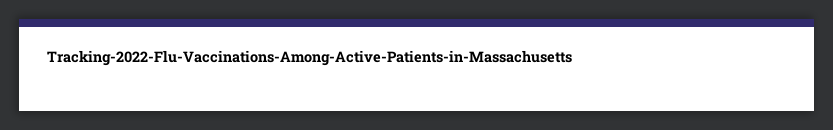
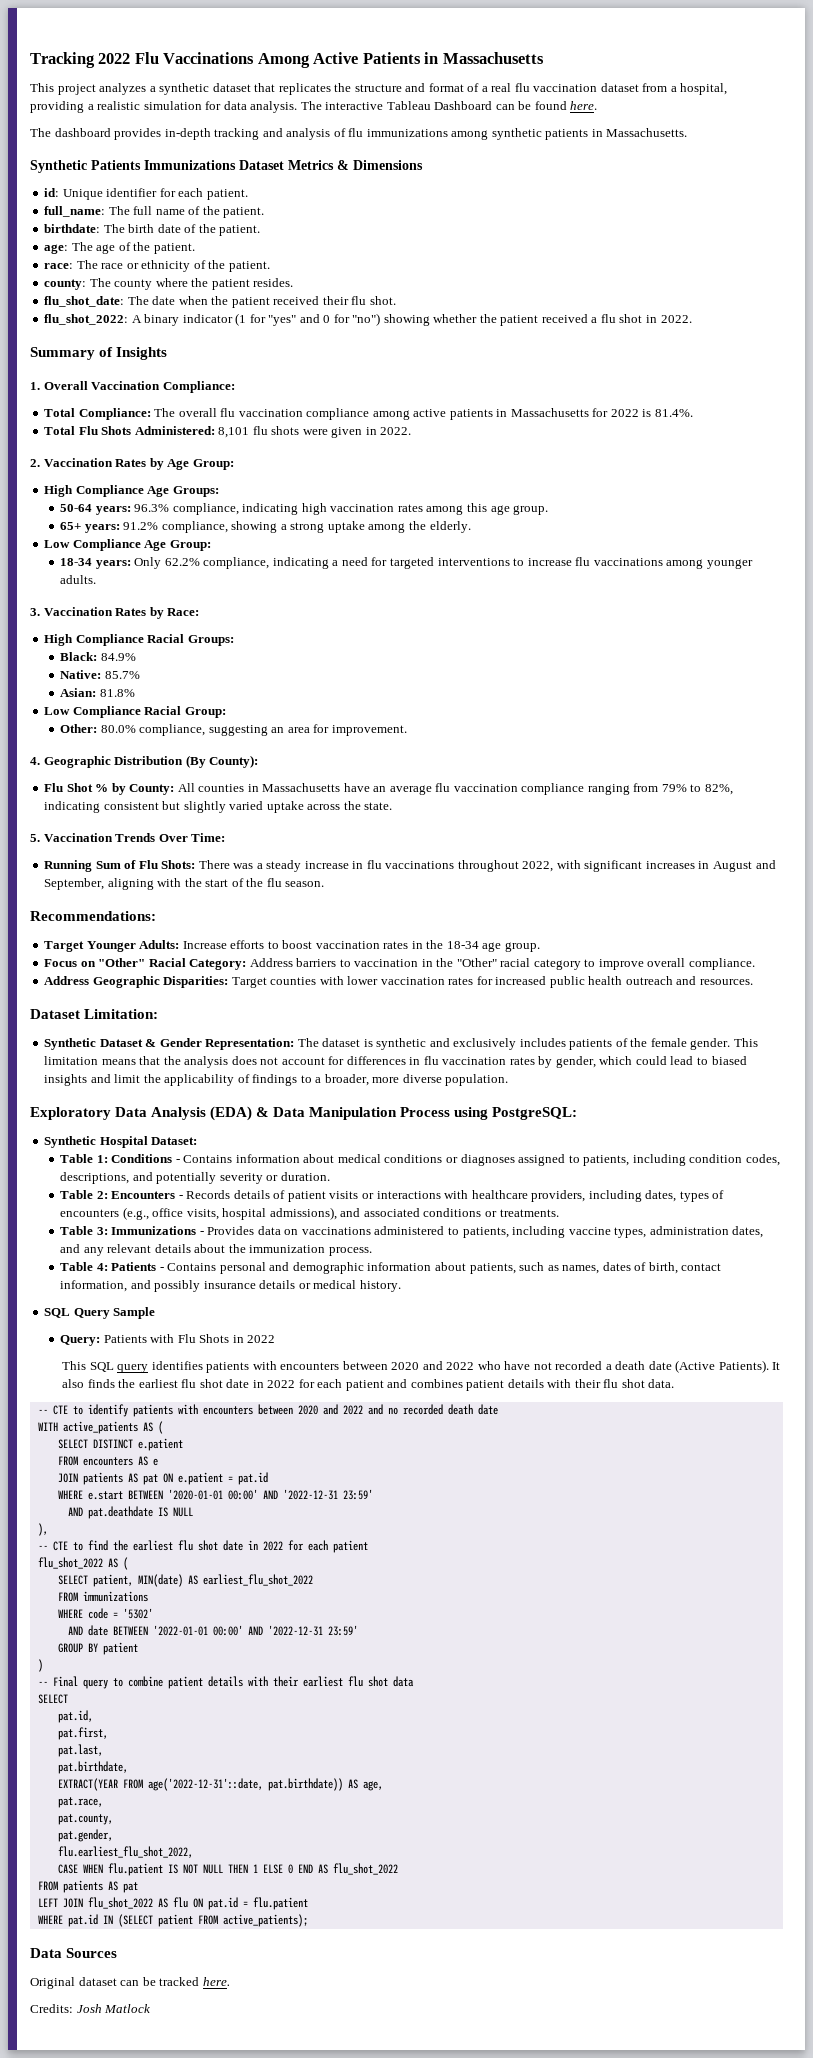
- Tracking-2022-Flu-Vaccinations-Among-Active-Patients-in-Massachusetts
+ Tracking 2022 Flu Vaccinations Among Active Patients in Massachusetts
+ This project analyzes a synthetic dataset that replicates the structure and format of a real flu vaccination dataset from a hospital, providing a realistic simulation for data analysis. The interactive Tableau Dashboard can be found here.
+ The dashboard provides in-depth tracking and analysis of flu immunizations among synthetic patients in Massachusetts.
+ Synthetic Patients Immunizations Dataset Metrics & Dimensions
+ id: Unique identifier for each patient.
+ full_name: The full name of the patient.
+ birthdate: The birth date of the patient.
+ age: The age of the patient.
+ race: The race or ethnicity of the patient.
+ county: The county where the patient resides.
+ flu_shot_date: The date when the patient received their flu shot.
+ flu_shot_2022: A binary indicator (1 for "yes" and 0 for "no") showing whether the patient received a flu shot in 2022.
+ Summary of Insights
+ 1. Overall Vaccination Compliance:
+ Total Compliance: The overall flu vaccination compliance among active patients in Massachusetts for 2022 is 81.4%.
+ Total Flu Shots Administered: 8,101 flu shots were given in 2022.
+ 2. Vaccination Rates by Age Group:
+ High Compliance Age Groups:
+ 50-64 years: 96.3% compliance, indicating high vaccination rates among this age group.
+ 65+ years: 91.2% compliance, showing a strong uptake among the elderly.
+ Low Compliance Age Group:
+ 18-34 years: Only 62.2% compliance, indicating a need for targeted interventions to increase flu vaccinations among younger adults.
+ 3. Vaccination Rates by Race:
+ High Compliance Racial Groups:
+ Black: 84.9%
+ Native: 85.7%
+ Asian: 81.8%
+ Low Compliance Racial Group:
+ Other: 80.0% compliance, suggesting an area for improvement.
+ 4. Geographic Distribution (By County):
+ Flu Shot % by County: All counties in Massachusetts have an average flu vaccination compliance ranging from 79% to 82%, indicating consistent but slightly varied uptake across the state.
+ 5. Vaccination Trends Over Time:
+ Running Sum of Flu Shots: There was a steady increase in flu vaccinations throughout 2022, with significant increases in August and September, aligning with the start of the flu season.
+ Recommendations:
+ Target Younger Adults: Increase efforts to boost vaccination rates in the 18-34 age group.
+ Focus on "Other" Racial Category: Address barriers to vaccination in the "Other" racial category to improve overall compliance.
+ Address Geographic Disparities: Target counties with lower vaccination rates for increased public health outreach and resources.
+ Dataset Limitation:
+ Synthetic Dataset & Gender Representation: The dataset is synthetic and exclusively includes patients of the female gender. This limitation means that the analysis does not account for differences in flu vaccination rates by gender, which could lead to biased insights and limit the applicability of findings to a broader, more diverse population.
+ Exploratory Data Analysis (EDA) & Data Manipulation Process using PostgreSQL:
+ Synthetic Hospital Dataset:
+ Table 1: Conditions - Contains information about medical conditions or diagnoses assigned to patients, including condition codes, descriptions, and potentially severity or duration.
+ Table 2: Encounters - Records details of patient visits or interactions with healthcare providers, including dates, types of encounters (e.g., office visits, hospital admissions), and associated conditions or treatments.
+ Table 3: Immunizations - Provides data on vaccinations administered to patients, including vaccine types, administration dates, and any relevant details about the immunization process.
+ Table 4: Patients - Contains personal and demographic information about patients, such as names, dates of birth, contact information, and possibly insurance details or medical history.
+ SQL Query Sample
+ Query: Patients with Flu Shots in 2022
+ This SQL query identifies patients with encounters between 2020 and 2022 who have not recorded a death date (Active Patients). It also finds the earliest flu shot date in 2022 for each patient and combines patient details with their flu shot data.
+ -- CTE to identify patients with encounters between 2020 and 2022 and no recorded death date
+ WITH active_patients AS (
+ SELECT DISTINCT e.patient
+ FROM encounters AS e
+ JOIN patients AS pat ON e.patient = pat.id
+ WHERE e.start BETWEEN '2020-01-01 00:00' AND '2022-12-31 23:59'
+ AND pat.deathdate IS NULL
+ ),
+ -- CTE to find the earliest flu shot date in 2022 for each patient
+ flu_shot_2022 AS (
+ SELECT patient, MIN(date) AS earliest_flu_shot_2022
+ FROM immunizations
+ WHERE code = '5302'
+ AND date BETWEEN '2022-01-01 00:00' AND '2022-12-31 23:59'
+ GROUP BY patient
+ )
+ -- Final query to combine patient details with their earliest flu shot data
+ SELECT
+ pat.id,
+ pat.first,
+ pat.last,
+ pat.birthdate,
+ EXTRACT(YEAR FROM age('2022-12-31'::date, pat.birthdate)) AS age,
+ pat.race,
+ pat.county,
+ pat.gender,
+ flu.earliest_flu_shot_2022,
+ CASE WHEN flu.patient IS NOT NULL THEN 1 ELSE 0 END AS flu_shot_2022
+ FROM patients AS pat
+ LEFT JOIN flu_shot_2022 AS flu ON pat.id = flu.patient
+ WHERE pat.id IN (SELECT patient FROM active_patients);
+ Data Sources
+ Original dataset can be tracked here.
+ Credits: Josh Matlock

